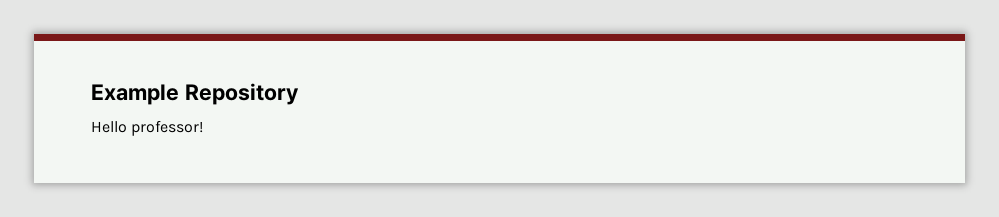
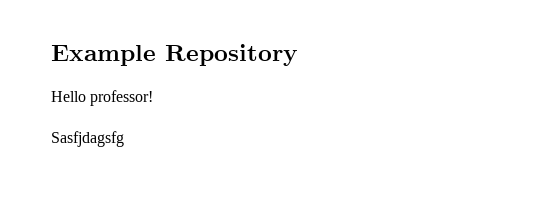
+ Sasfjdagsfg

